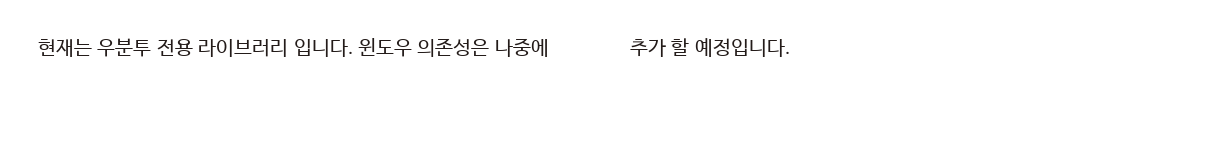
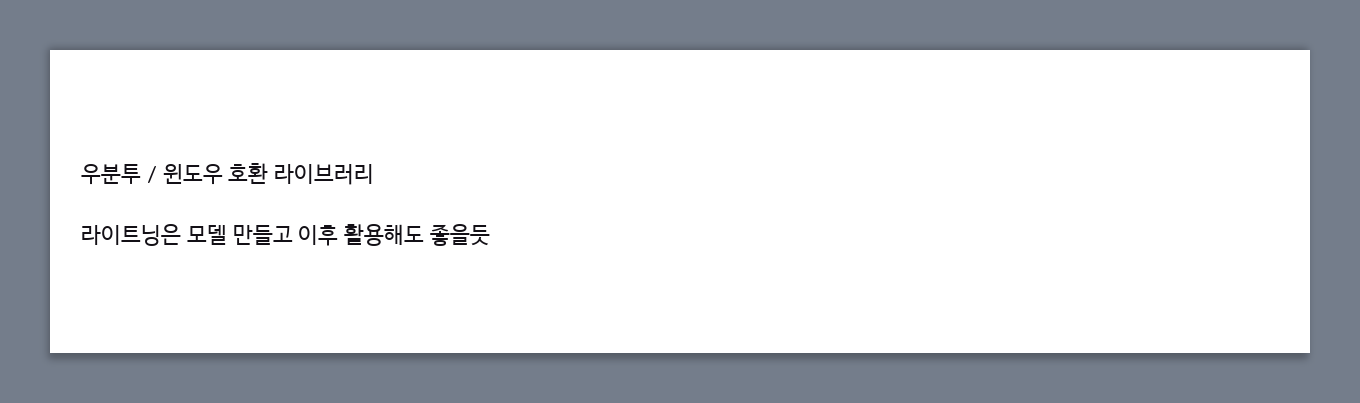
- 현재는 우분투 전용 라이브러리 입니다. 윈도우 의존성은 나중에 추가 할 예정입니다.
+ 우분투 / 윈도우 호환 라이브러리
+ 라이트닝은 모델 만들고 이후 활용해도 좋을듯

